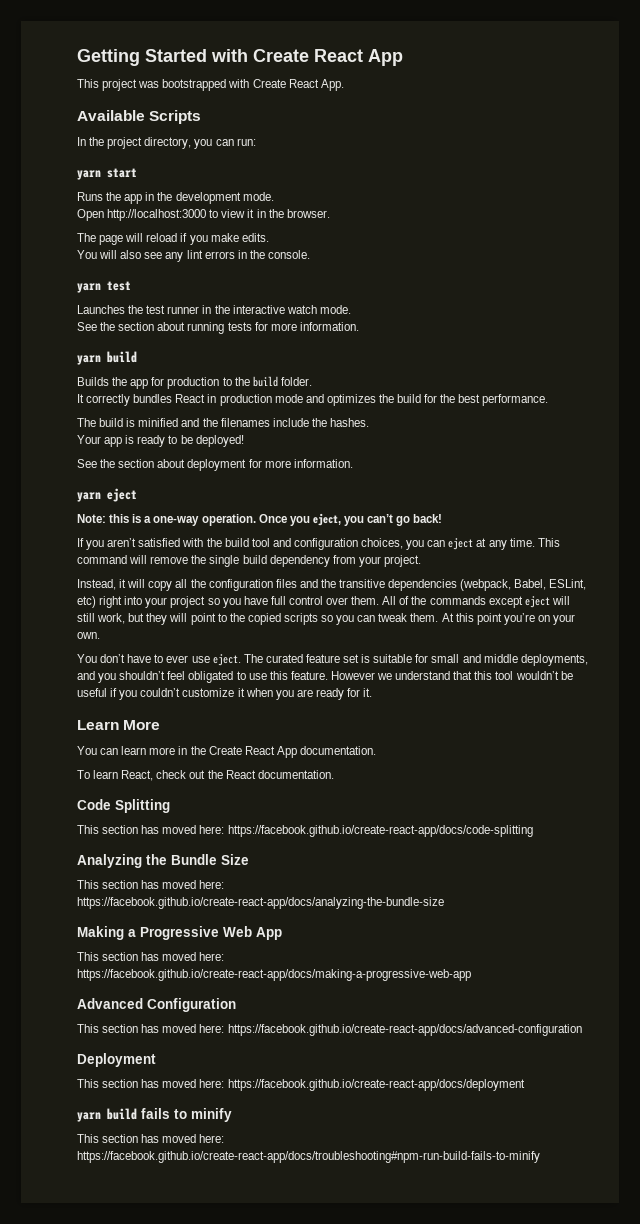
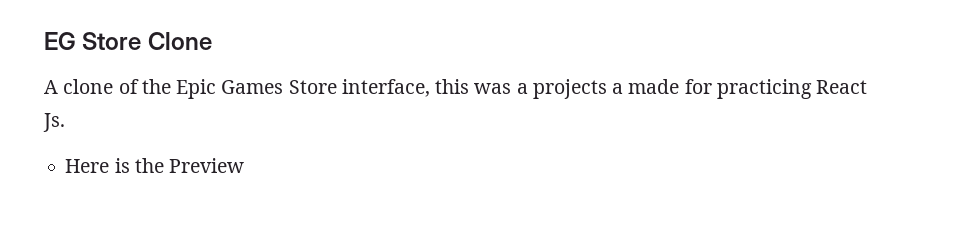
- Getting Started with Create React App
- This project was bootstrapped with Create React App.
- Available Scripts
- In the project directory, you can run:
- yarn start
- Runs the app in the development mode.
- Open http://localhost:3000 to view it in the browser.
- The page will reload if you make edits.
- You will also see any lint errors in the console.
- yarn test
- Launches the test runner in the interactive watch mode.
- See the section about running tests for more information.
- yarn build
- Builds the app for production to the build folder.
- It correctly bundles React in production mode and optimizes the build for the best performance.
- The build is minified and the filenames include the hashes.
- Your app is ready to be deployed!
- See the section about deployment for more information.
- yarn eject
- Note: this is a one-way operation. Once you eject, you can’t go back!
- If you aren’t satisfied with the build tool and configuration choices, you can eject at any time. This command will remove the single build dependency from your project.
- Instead, it will copy all the configuration files and the transitive dependencies (webpack, Babel, ESLint, etc) right into your project so you have full control over them. All of the commands except eject will still work, but they will point to the copied scripts so you can tweak them. At this point you’re on your own.
- You don’t have to ever use eject. The curated feature set is suitable for small and middle deployments, and you shouldn’t feel obligated to use this feature. However we understand that this tool wouldn’t be useful if you couldn’t customize it when you are ready for it.
- Learn More
- You can learn more in the Create React App documentation.
- To learn React, check out the React documentation.
- Code Splitting
- This section has moved here: https://facebook.github.io/create-react-app/docs/code-splitting
- Analyzing the Bundle Size
- This section has moved here: https://facebook.github.io/create-react-app/docs/analyzing-the-bundle-size
- Making a Progressive Web App
- This section has moved here: https://facebook.github.io/create-react-app/docs/making-a-progressive-web-app
- Advanced Configuration
- This section has moved here: https://facebook.github.io/create-react-app/docs/advanced-configuration
- Deployment
- This section has moved here: https://facebook.github.io/create-react-app/docs/deployment
- yarn build fails to minify
- This section has moved here: https://facebook.github.io/create-react-app/docs/troubleshooting#npm-run-build-fails-to-minify
+ EG Store Clone
+ A clone of the Epic Games Store interface, this was a projects a made for practicing React Js.
+ Here is the Preview

